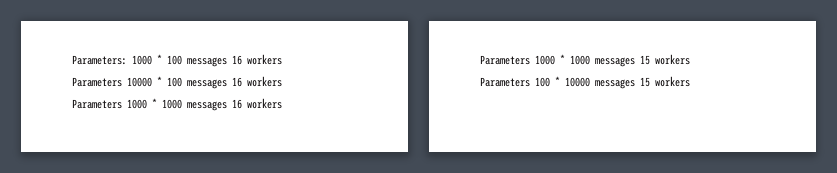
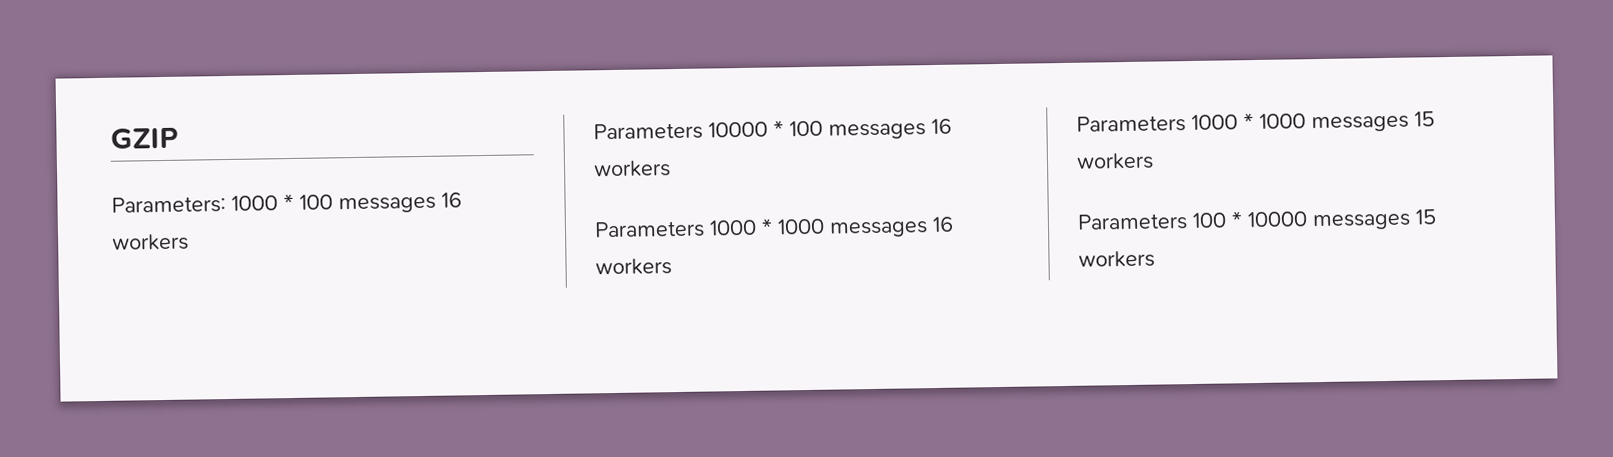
+ GZIP

